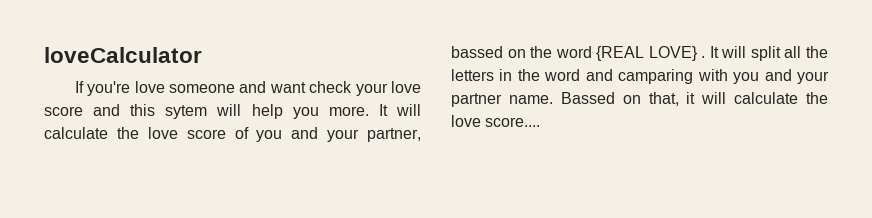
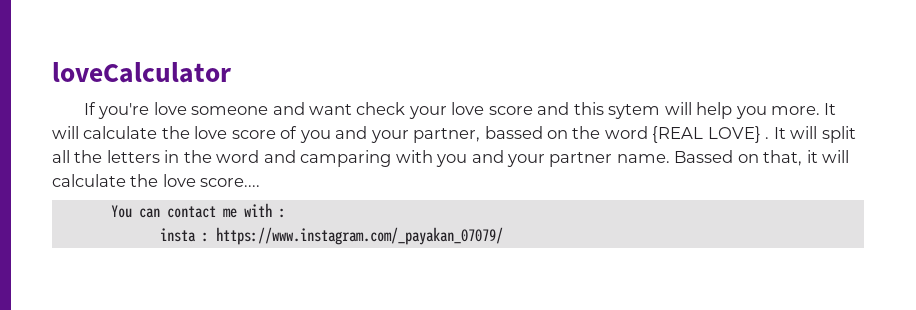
+ You can contact me with :
+ insta : https://www.instagram.com/_payakan_07079/

